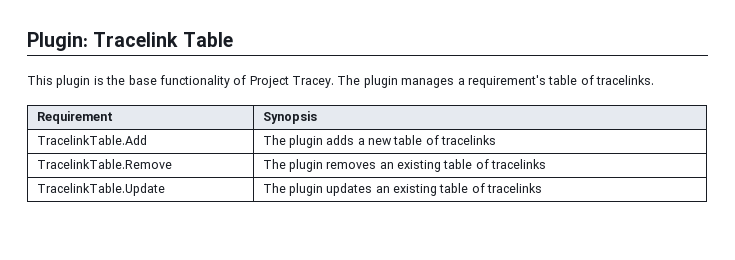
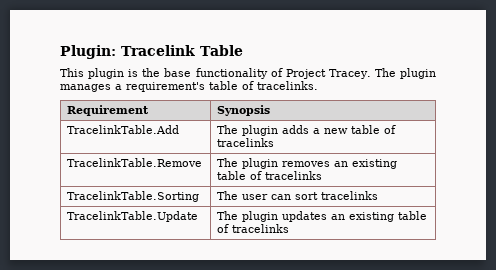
+ TracelinkTable.Sorting | The user can sort tracelinks

